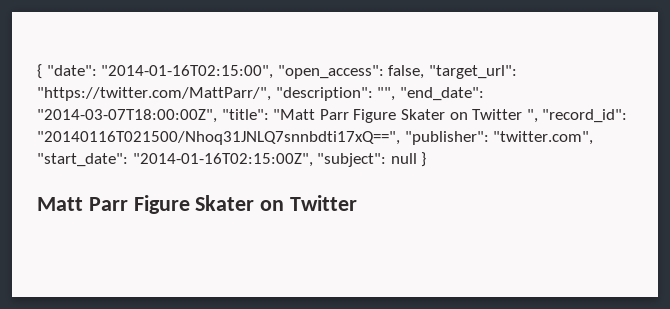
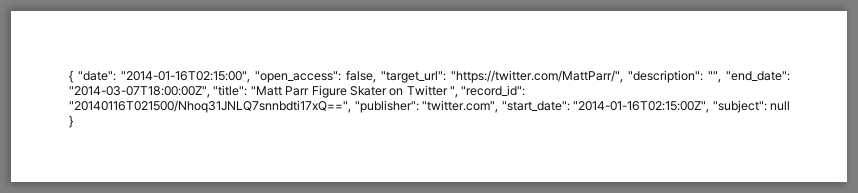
- Matt Parr Figure Skater on Twitter

